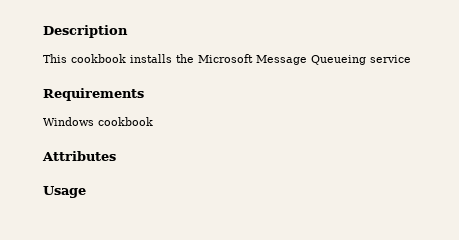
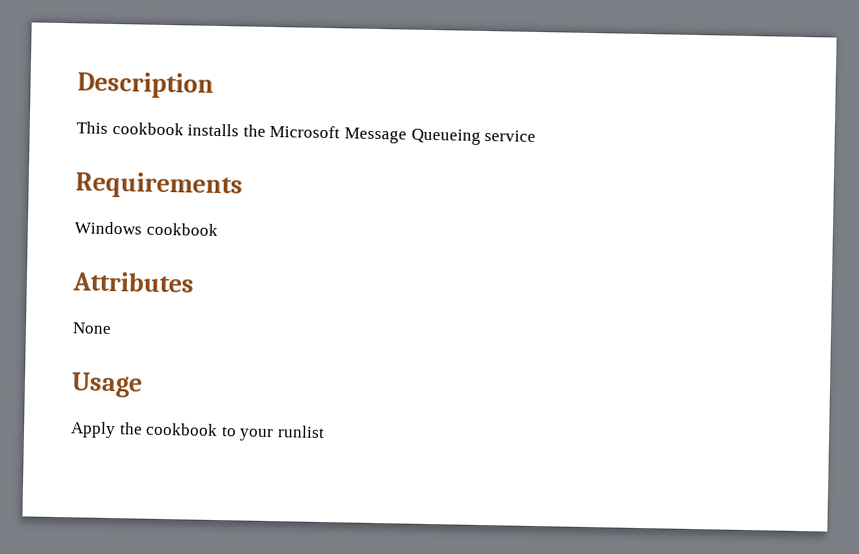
+ None
+ Apply the cookbook to your runlist

